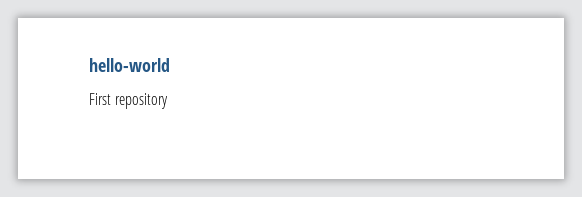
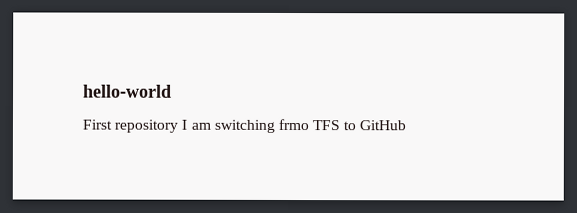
- First repository
+ First repository I am switching frmo TFS to GitHub

